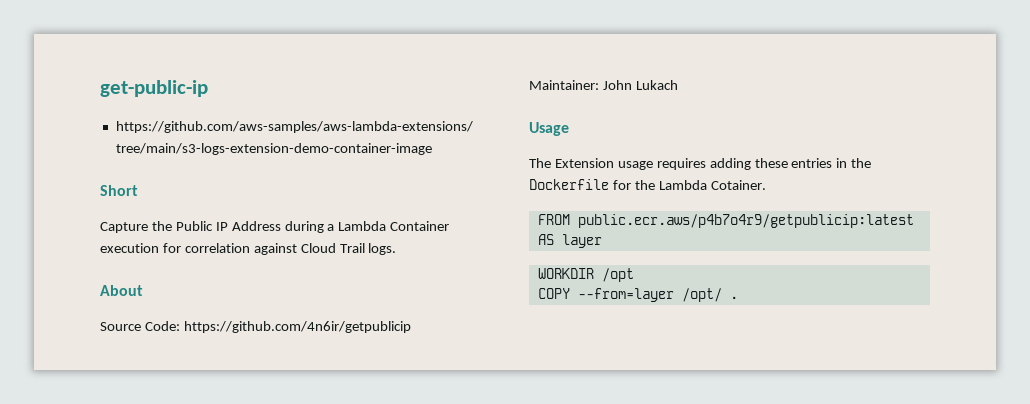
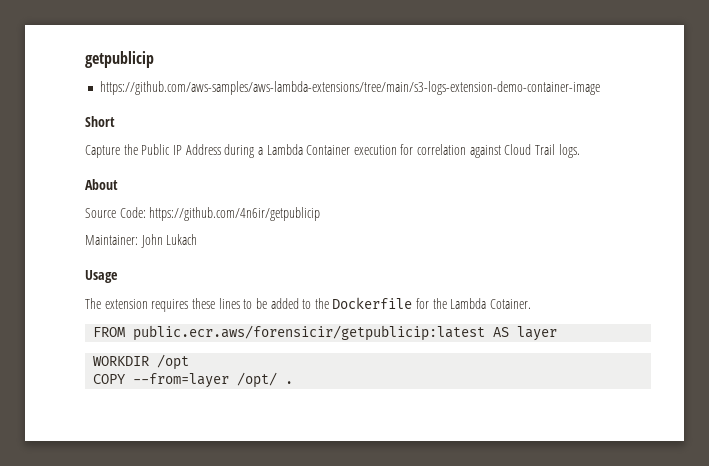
- get-public-ip
+ getpublicip
- The Extension usage requires adding these entries in the Dockerfile for the Lambda Cotainer.
+ The extension requires these lines to be added to the Dockerfile for the Lambda Cotainer.
- FROM public.ecr.aws/p4b7o4r9/getpublicip:latest AS layer
+ FROM public.ecr.aws/forensicir/getpublicip:latest AS layer

